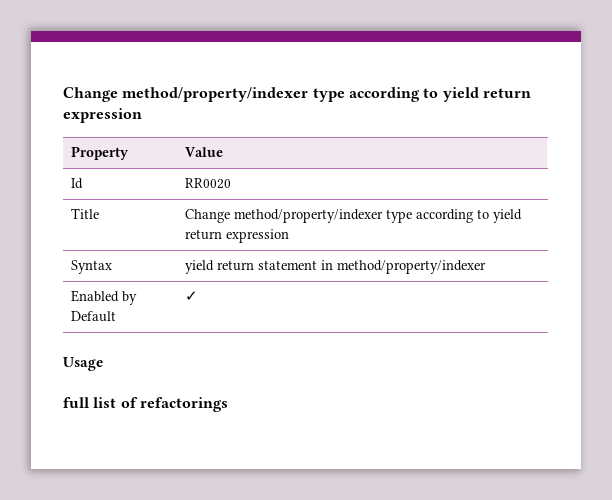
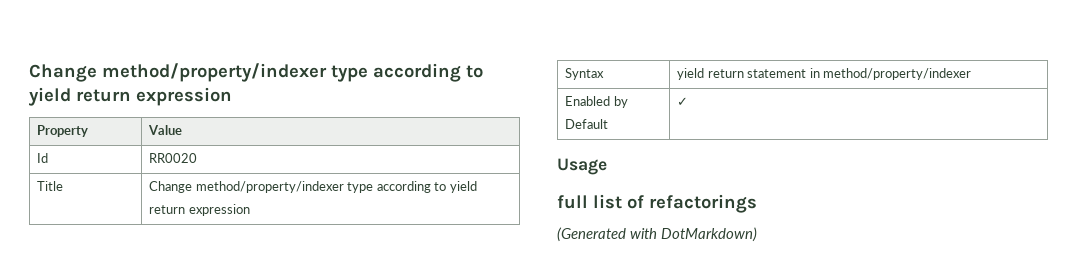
+ (Generated with DotMarkdown)

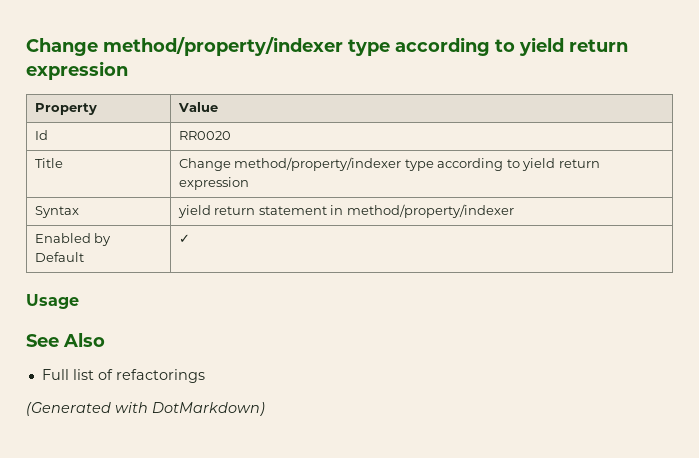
- full list of refactorings
+ See Also
+ Full list of refactorings

